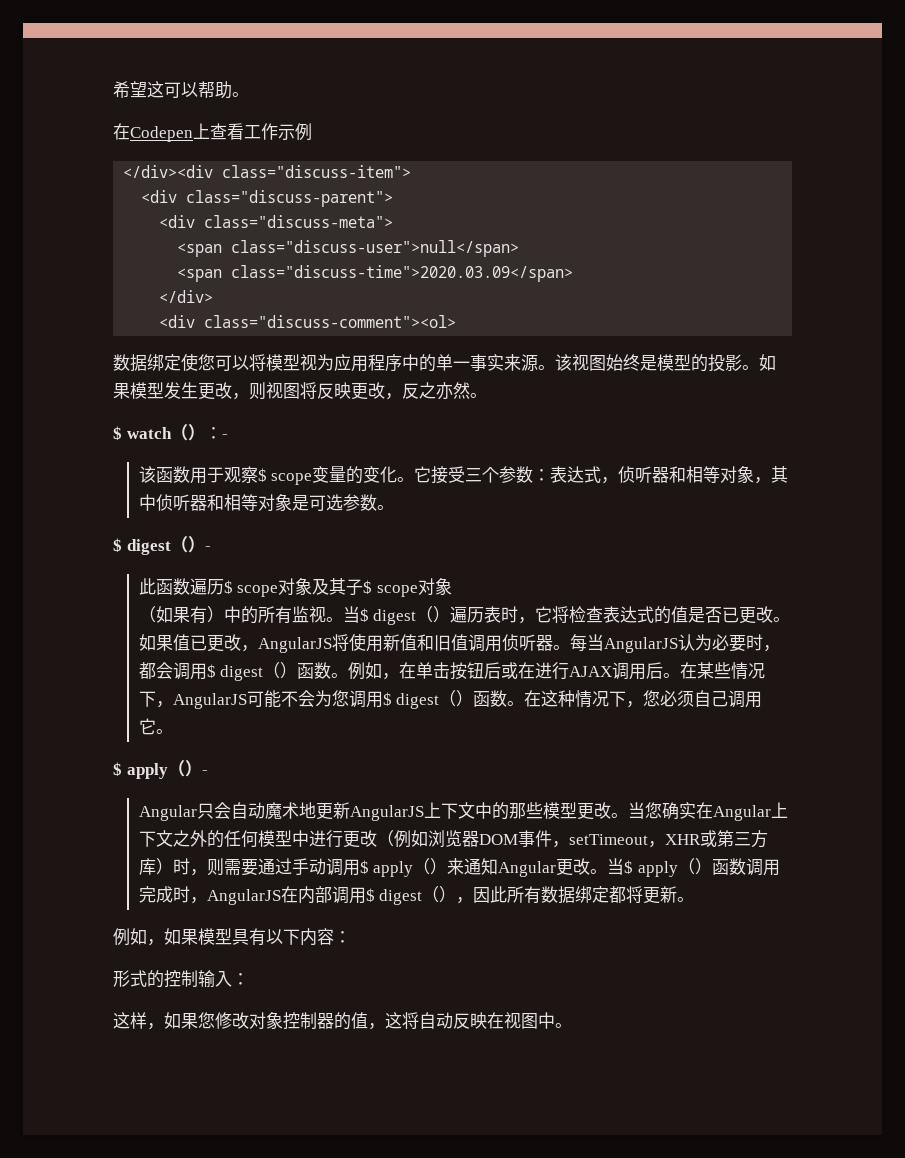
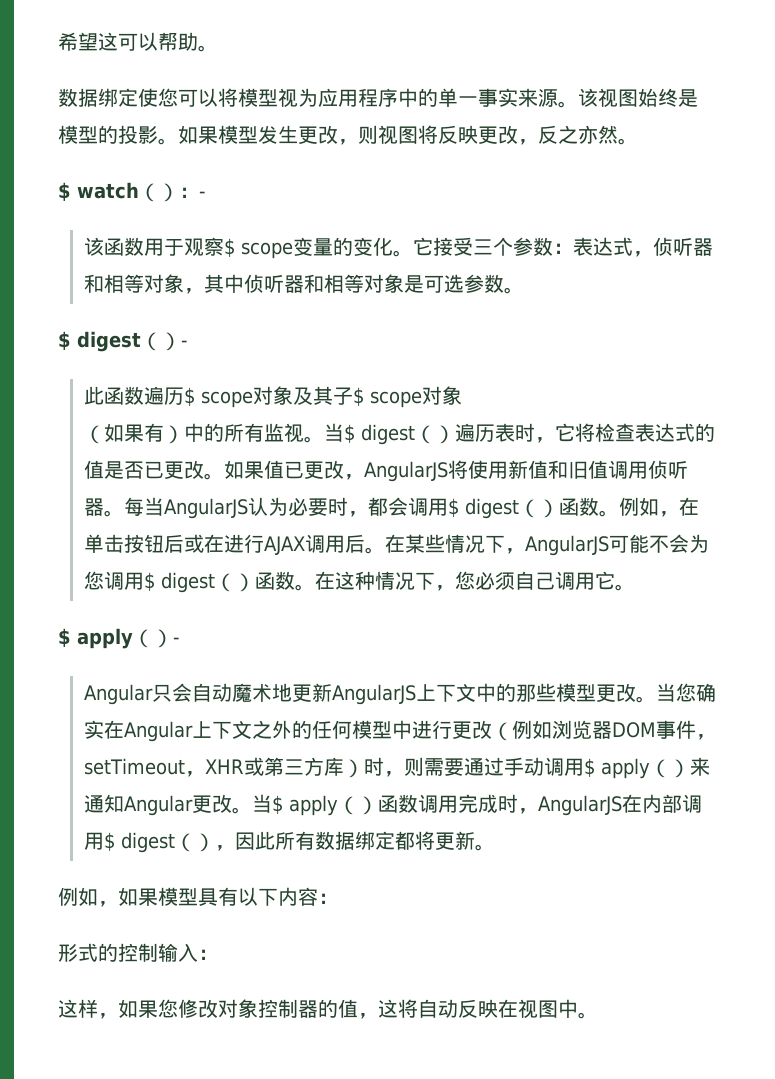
- 在Codepen上查看工作示例
- </div><div class="discuss-item">
- <div class="discuss-parent">
- <div class="discuss-meta">
- <span class="discuss-user">null</span>
- <span class="discuss-time">2020.03.09</span>
- </div>
- <div class="discuss-comment"><ol>

